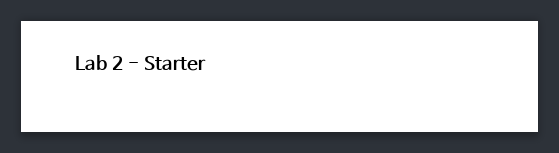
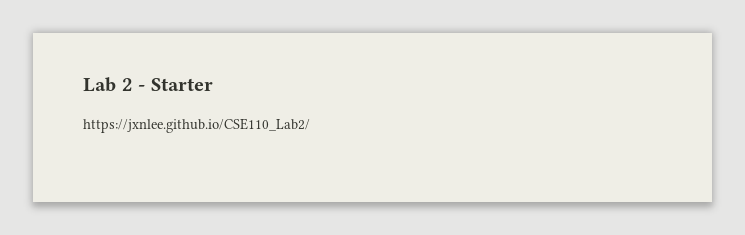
+ https://jxnlee.github.io/CSE110_Lab2/

